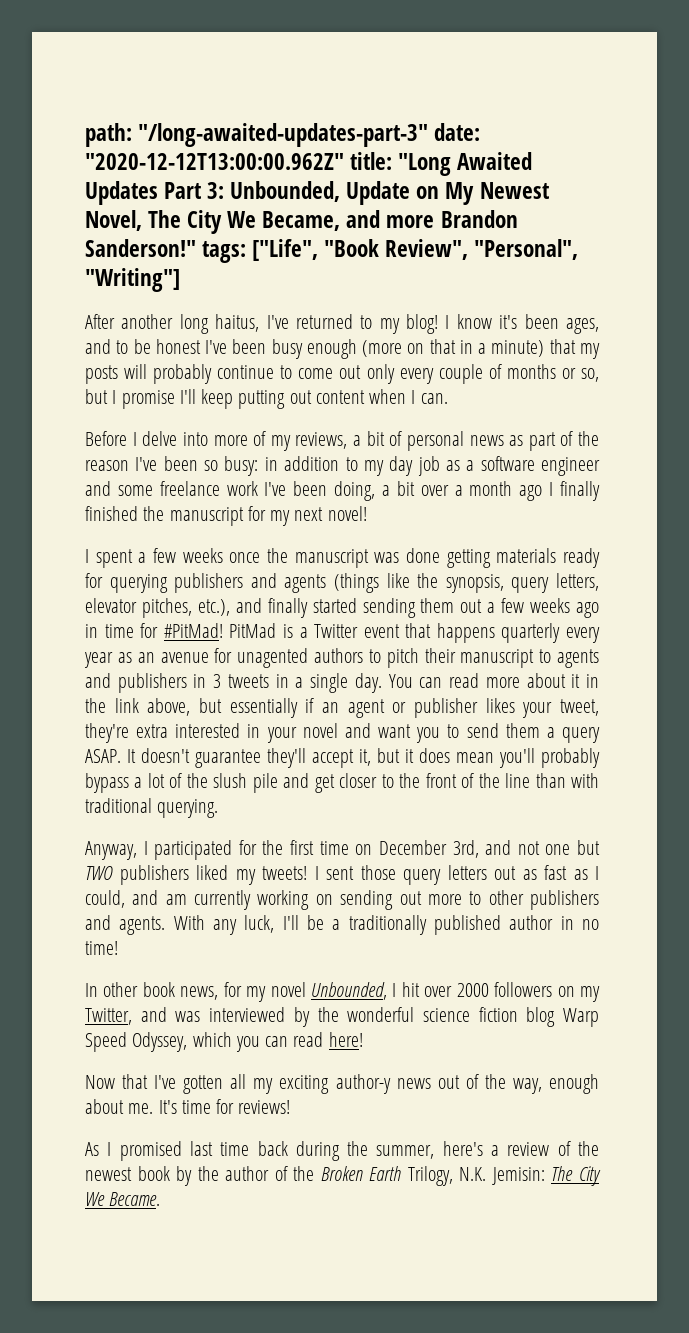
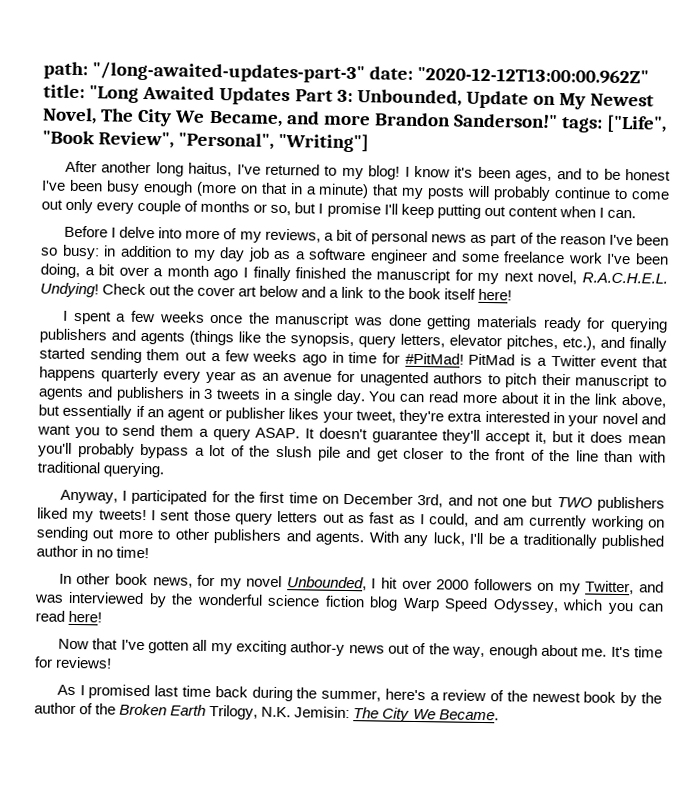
- Before I delve into more of my reviews, a bit of personal news as part of the reason I've been so busy: in addition to my day job as a software engineer and some freelance work I've been doing, a bit over a month ago I finally finished the manuscript for my next novel!
+ Before I delve into more of my reviews, a bit of personal news as part of the reason I've been so busy: in addition to my day job as a software engineer and some freelance work I've been doing, a bit over a month ago I finally finished the manuscript for my next novel, R.A.C.H.E.L. Undying! Check out the cover art below and a link to the book itself here!

